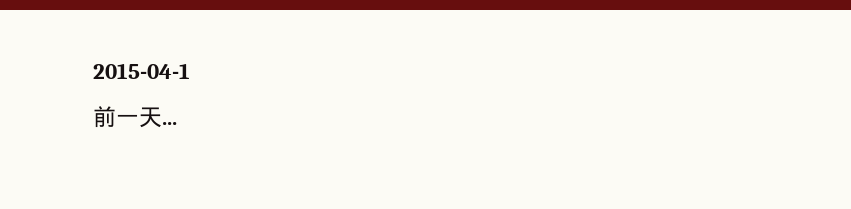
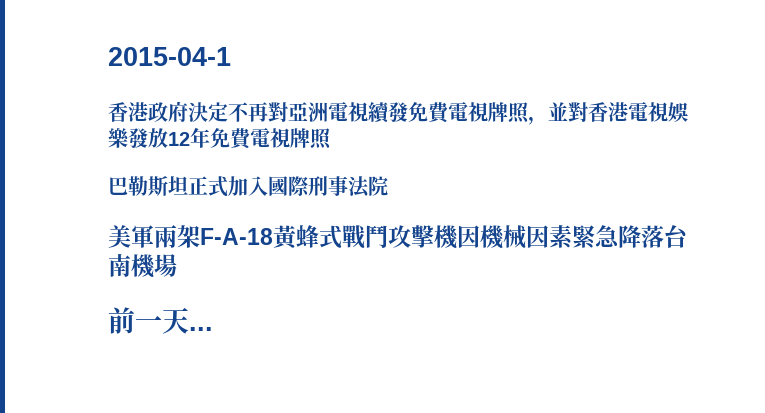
+ 香港政府決定不再對亞洲電視續發免費電視牌照，並對香港電視娛樂發放12年免費電視牌照
+ 巴勒斯坦正式加入國際刑事法院
+ 美軍兩架F-A-18黃蜂式戰鬥攻擊機因機械因素緊急降落台南機場

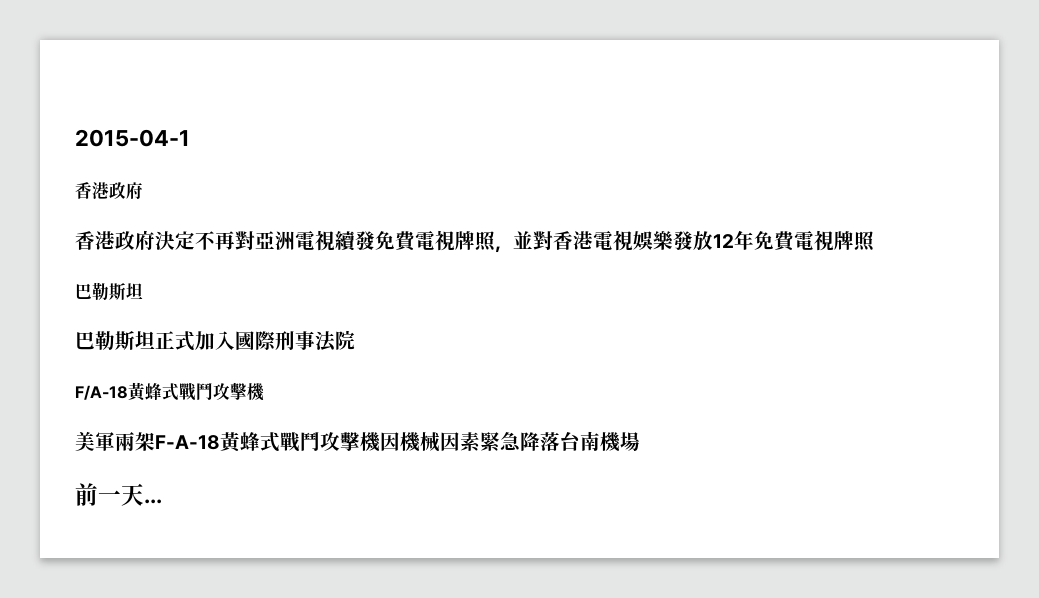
  2015-04-1
+ 香港政府
  香港政府決定不再對亞洲電視續發免費電視牌照，並對香港電視娛樂發放12年免費電視牌照
+ 巴勒斯坦
+ F/A-18黃蜂式戰鬥攻擊機

